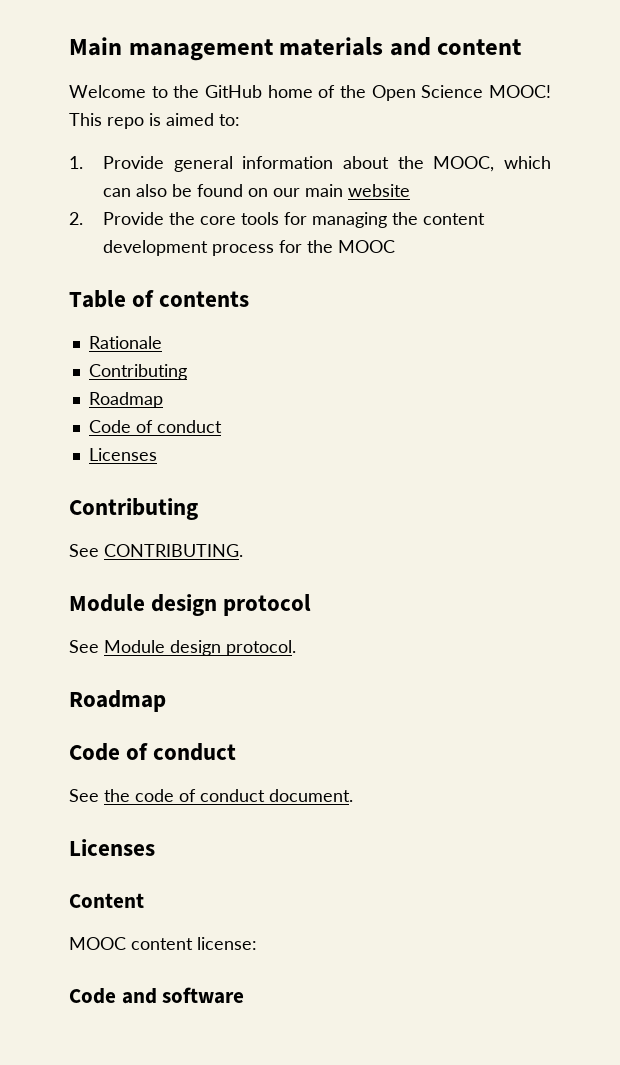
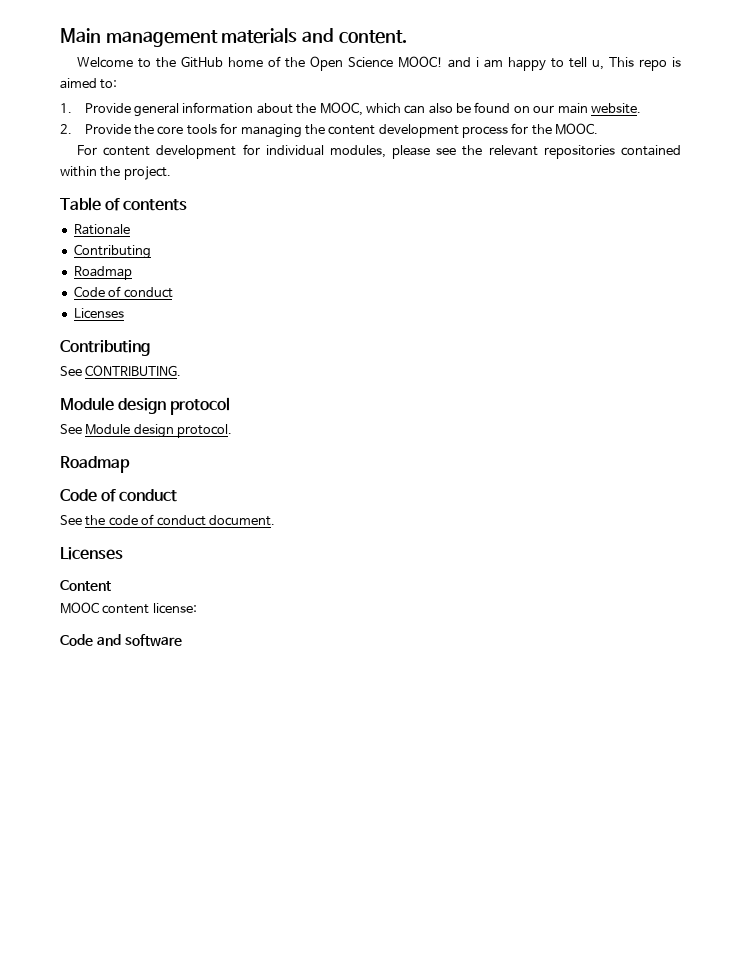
- Main management materials and content
+ Main management materials and content.
- Welcome to the GitHub home of the Open Science MOOC! This repo is aimed to:
+ Welcome to the GitHub home of the Open Science MOOC! and i am happy to tell u, This repo is aimed to:
- 1. Provide general information about the MOOC, which can also be found on our main website
+ 1. Provide general information about the MOOC, which can also be found on our main website.
- 2. Provide the core tools for managing the content development process for the MOOC
+ 2. Provide the core tools for managing the content development process for the MOOC.
+ For content development for individual modules, please see the relevant repositories contained within the project.

